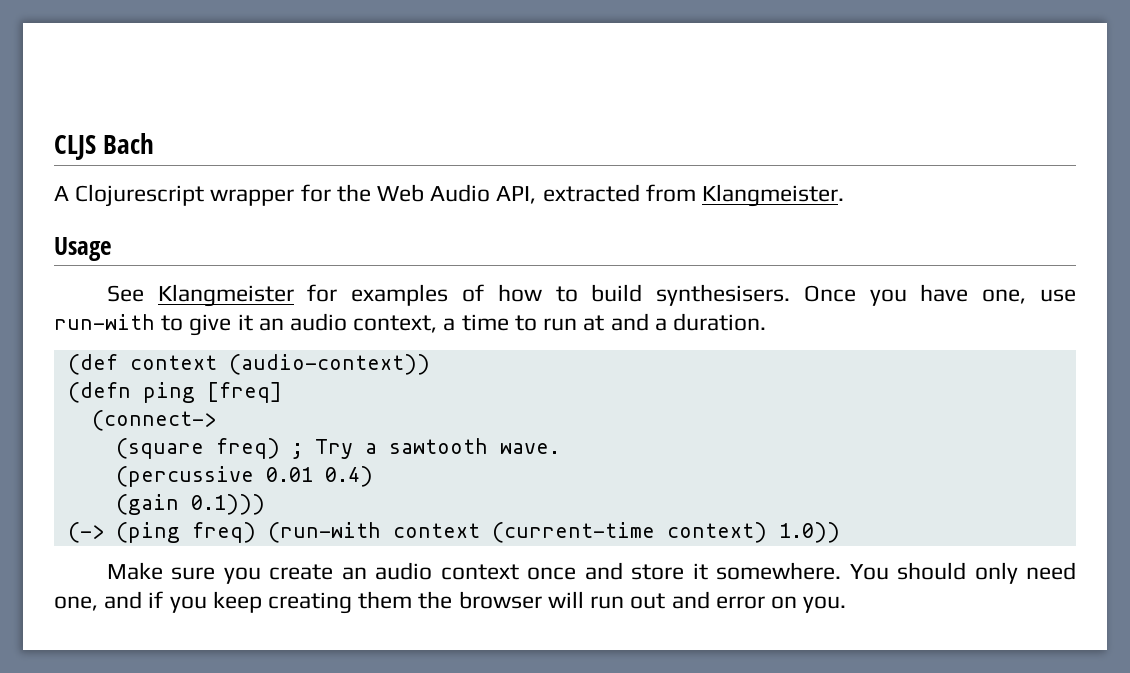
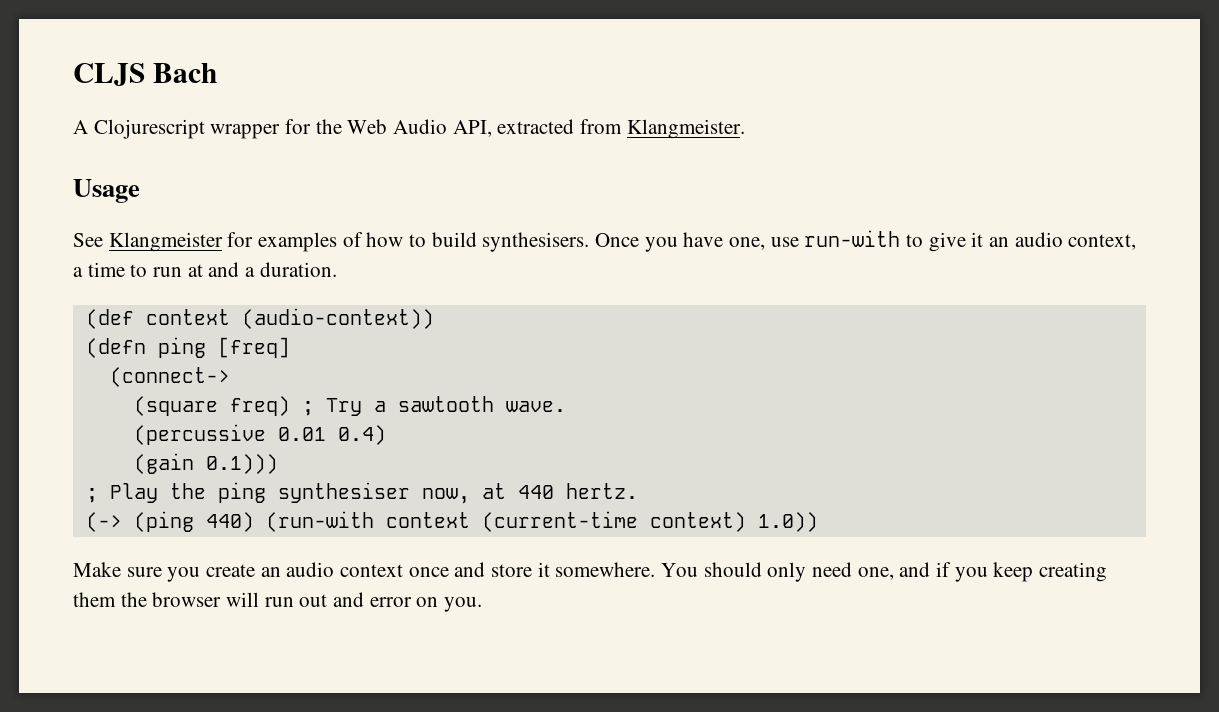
+ ; Play the ping synthesiser now, at 440 hertz.
- (-> (ping freq) (run-with context (current-time context) 1.0))
+ (-> (ping 440) (run-with context (current-time context) 1.0))

